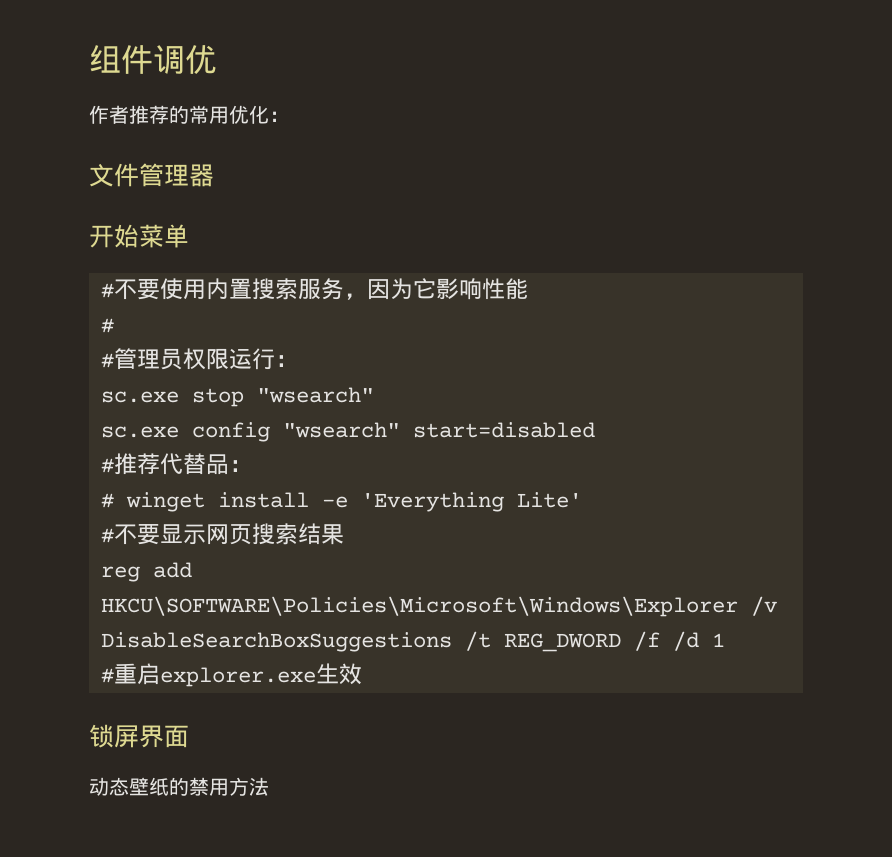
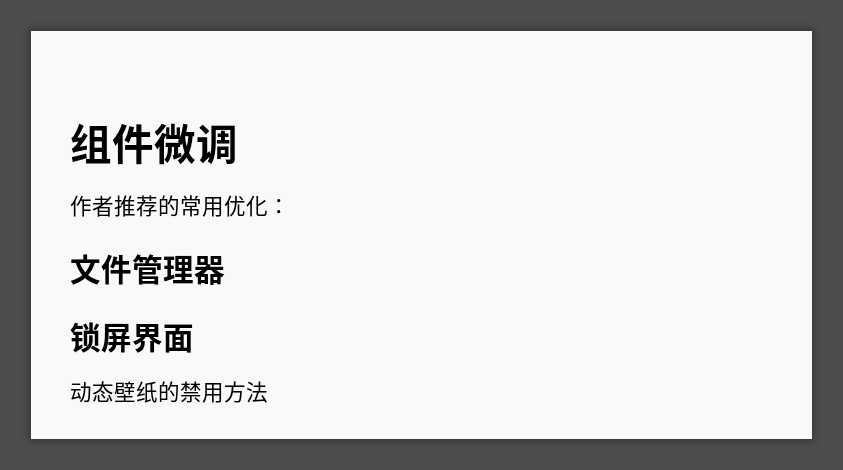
- 组件调优
+ 组件微调
- 开始菜单
- #不要使用内置搜索服务，因为它影响性能
- #
- #管理员权限运行：
- sc.exe stop "wsearch"
- sc.exe config "wsearch" start=disabled
- #推荐代替品：
- # winget install -e 'Everything Lite'
- #不要显示网页搜索结果
- reg add HKCU\SOFTWARE\Policies\Microsoft\Windows\Explorer /v DisableSearchBoxSuggestions /t REG_DWORD /f /d 1
- #重启explorer.exe生效

